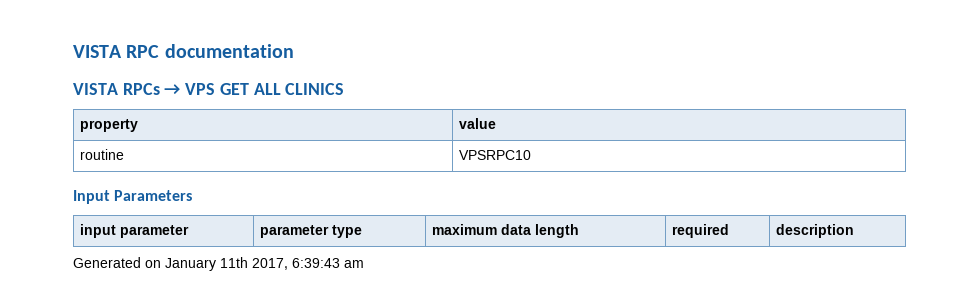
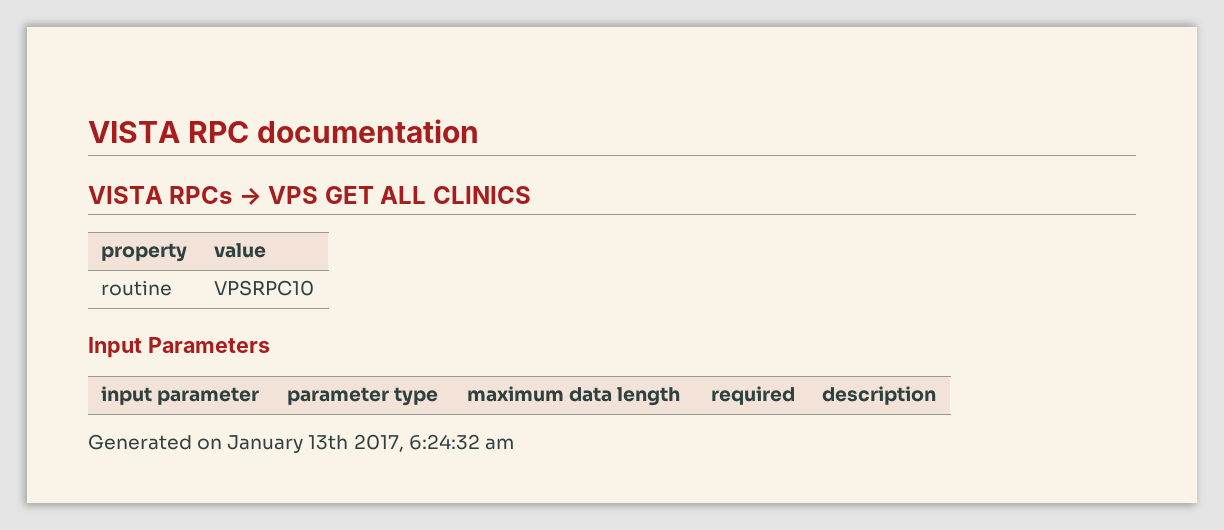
- Generated on January 11th 2017, 6:39:43 am
+ Generated on January 13th 2017, 6:24:32 am

